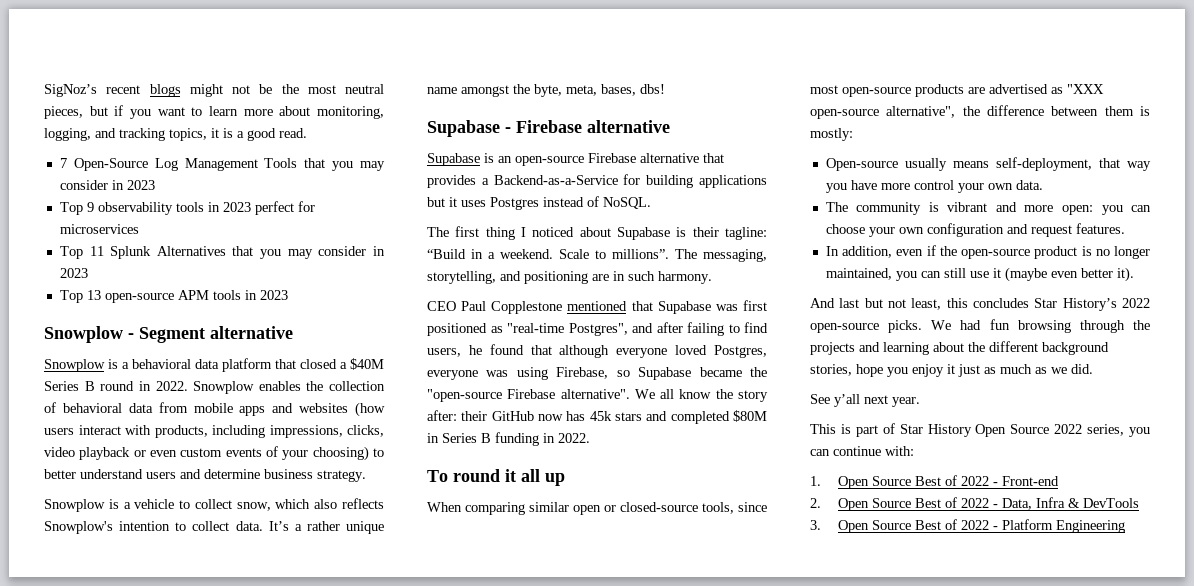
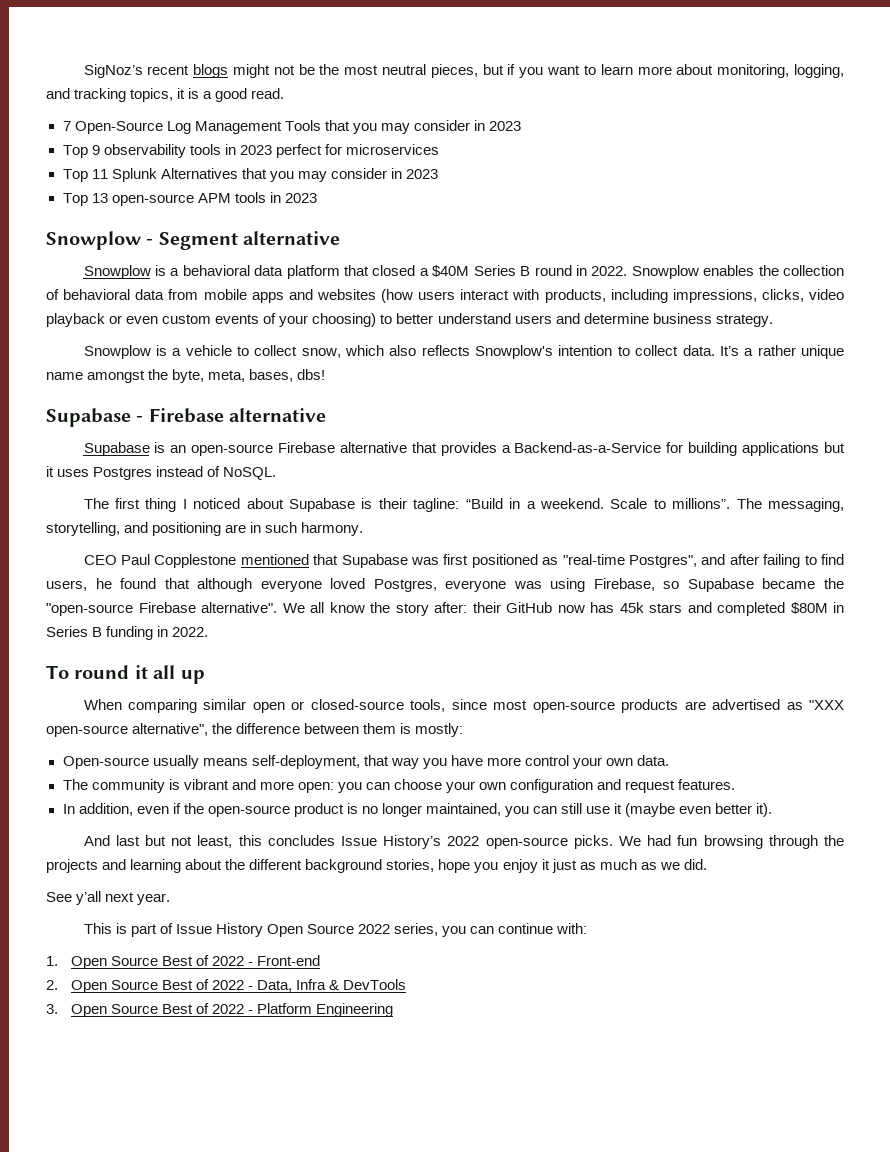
- And last but not least, this concludes Star History’s 2022 open-source picks.
+ And last but not least, this concludes Issue History’s 2022 open-source picks.
- This is part of Star History Open Source 2022 series, you can continue with:
+ This is part of Issue History Open Source 2022 series, you can continue with:

